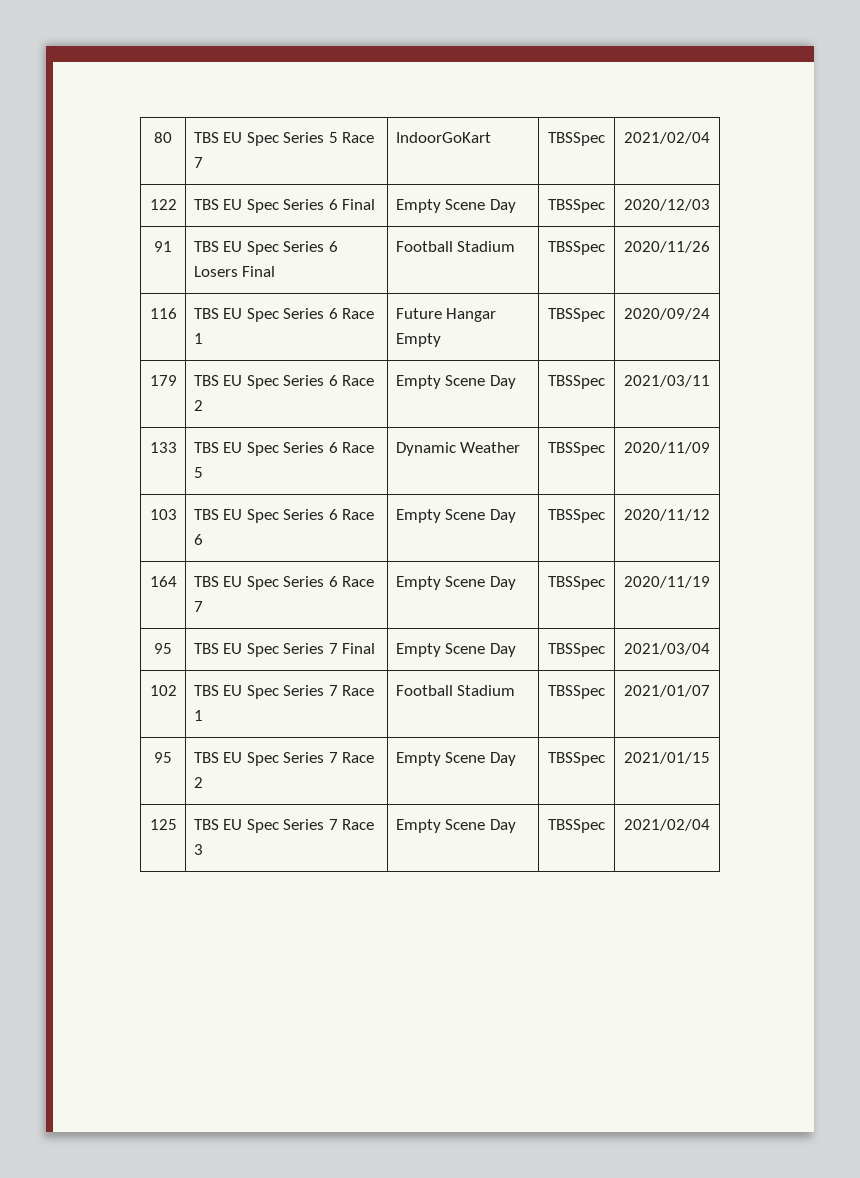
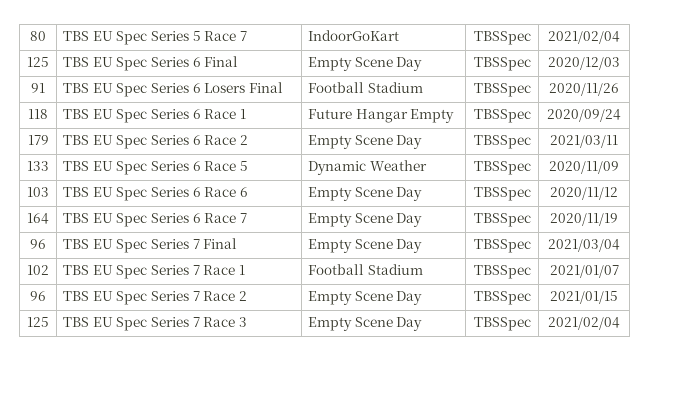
- 122 | TBS EU Spec Series 6 Final | Empty Scene Day | TBSSpec | 2020/12/03
+ 125 | TBS EU Spec Series 6 Final | Empty Scene Day | TBSSpec | 2020/12/03
- 116 | TBS EU Spec Series 6 Race 1 | Future Hangar Empty | TBSSpec | 2020/09/24
+ 118 | TBS EU Spec Series 6 Race 1 | Future Hangar Empty | TBSSpec | 2020/09/24
- 95 | TBS EU Spec Series 7 Final | Empty Scene Day | TBSSpec | 2021/03/04
+ 96 | TBS EU Spec Series 7 Final | Empty Scene Day | TBSSpec | 2021/03/04
- 95 | TBS EU Spec Series 7 Race 2 | Empty Scene Day | TBSSpec | 2021/01/15
+ 96 | TBS EU Spec Series 7 Race 2 | Empty Scene Day | TBSSpec | 2021/01/15

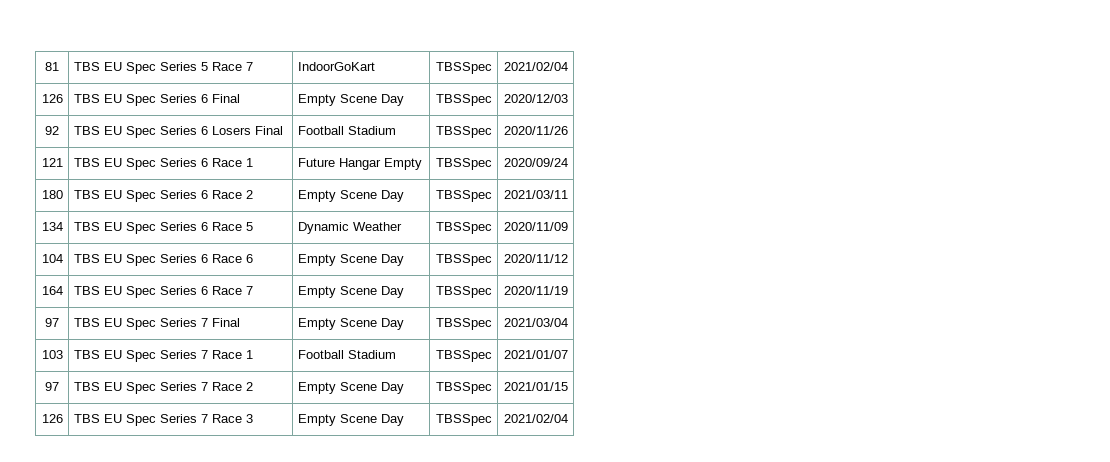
- 80 | TBS EU Spec Series 5 Race 7 | IndoorGoKart | TBSSpec | 2021/02/04
+ 81 | TBS EU Spec Series 5 Race 7 | IndoorGoKart | TBSSpec | 2021/02/04
- 125 | TBS EU Spec Series 6 Final | Empty Scene Day | TBSSpec | 2020/12/03
+ 126 | TBS EU Spec Series 6 Final | Empty Scene Day | TBSSpec | 2020/12/03
- 91 | TBS EU Spec Series 6 Losers Final | Football Stadium | TBSSpec | 2020/11/26
+ 92 | TBS EU Spec Series 6 Losers Final | Football Stadium | TBSSpec | 2020/11/26
- 118 | TBS EU Spec Series 6 Race 1 | Future Hangar Empty | TBSSpec | 2020/09/24
+ 121 | TBS EU Spec Series 6 Race 1 | Future Hangar Empty | TBSSpec | 2020/09/24
- 179 | TBS EU Spec Series 6 Race 2 | Empty Scene Day | TBSSpec | 2021/03/11
+ 180 | TBS EU Spec Series 6 Race 2 | Empty Scene Day | TBSSpec | 2021/03/11
- 133 | TBS EU Spec Series 6 Race 5 | Dynamic Weather | TBSSpec | 2020/11/09
+ 134 | TBS EU Spec Series 6 Race 5 | Dynamic Weather | TBSSpec | 2020/11/09
- 103 | TBS EU Spec Series 6 Race 6 | Empty Scene Day | TBSSpec | 2020/11/12
+ 104 | TBS EU Spec Series 6 Race 6 | Empty Scene Day | TBSSpec | 2020/11/12
- 96 | TBS EU Spec Series 7 Final | Empty Scene Day | TBSSpec | 2021/03/04
+ 97 | TBS EU Spec Series 7 Final | Empty Scene Day | TBSSpec | 2021/03/04
- 102 | TBS EU Spec Series 7 Race 1 | Football Stadium | TBSSpec | 2021/01/07
+ 103 | TBS EU Spec Series 7 Race 1 | Football Stadium | TBSSpec | 2021/01/07
- 96 | TBS EU Spec Series 7 Race 2 | Empty Scene Day | TBSSpec | 2021/01/15
+ 97 | TBS EU Spec Series 7 Race 2 | Empty Scene Day | TBSSpec | 2021/01/15
- 125 | TBS EU Spec Series 7 Race 3 | Empty Scene Day | TBSSpec | 2021/02/04
+ 126 | TBS EU Spec Series 7 Race 3 | Empty Scene Day | TBSSpec | 2021/02/04

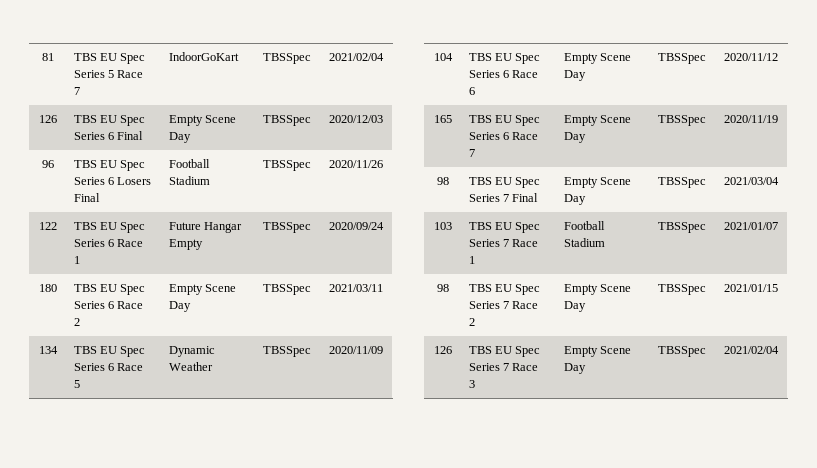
- 92 | TBS EU Spec Series 6 Losers Final | Football Stadium | TBSSpec | 2020/11/26
+ 96 | TBS EU Spec Series 6 Losers Final | Football Stadium | TBSSpec | 2020/11/26
- 121 | TBS EU Spec Series 6 Race 1 | Future Hangar Empty | TBSSpec | 2020/09/24
+ 122 | TBS EU Spec Series 6 Race 1 | Future Hangar Empty | TBSSpec | 2020/09/24
- 164 | TBS EU Spec Series 6 Race 7 | Empty Scene Day | TBSSpec | 2020/11/19
+ 165 | TBS EU Spec Series 6 Race 7 | Empty Scene Day | TBSSpec | 2020/11/19
- 97 | TBS EU Spec Series 7 Final | Empty Scene Day | TBSSpec | 2021/03/04
+ 98 | TBS EU Spec Series 7 Final | Empty Scene Day | TBSSpec | 2021/03/04
- 97 | TBS EU Spec Series 7 Race 2 | Empty Scene Day | TBSSpec | 2021/01/15
+ 98 | TBS EU Spec Series 7 Race 2 | Empty Scene Day | TBSSpec | 2021/01/15

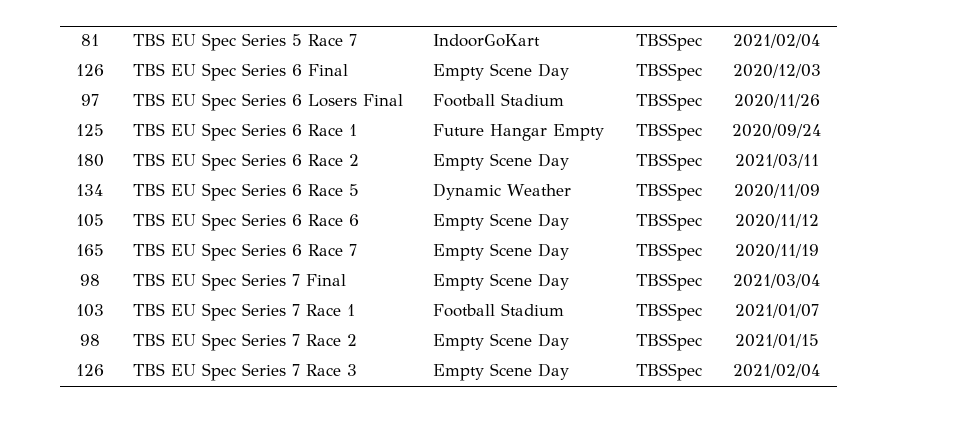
- 96 | TBS EU Spec Series 6 Losers Final | Football Stadium | TBSSpec | 2020/11/26
+ 97 | TBS EU Spec Series 6 Losers Final | Football Stadium | TBSSpec | 2020/11/26
- 122 | TBS EU Spec Series 6 Race 1 | Future Hangar Empty | TBSSpec | 2020/09/24
+ 125 | TBS EU Spec Series 6 Race 1 | Future Hangar Empty | TBSSpec | 2020/09/24
- 104 | TBS EU Spec Series 6 Race 6 | Empty Scene Day | TBSSpec | 2020/11/12
+ 105 | TBS EU Spec Series 6 Race 6 | Empty Scene Day | TBSSpec | 2020/11/12

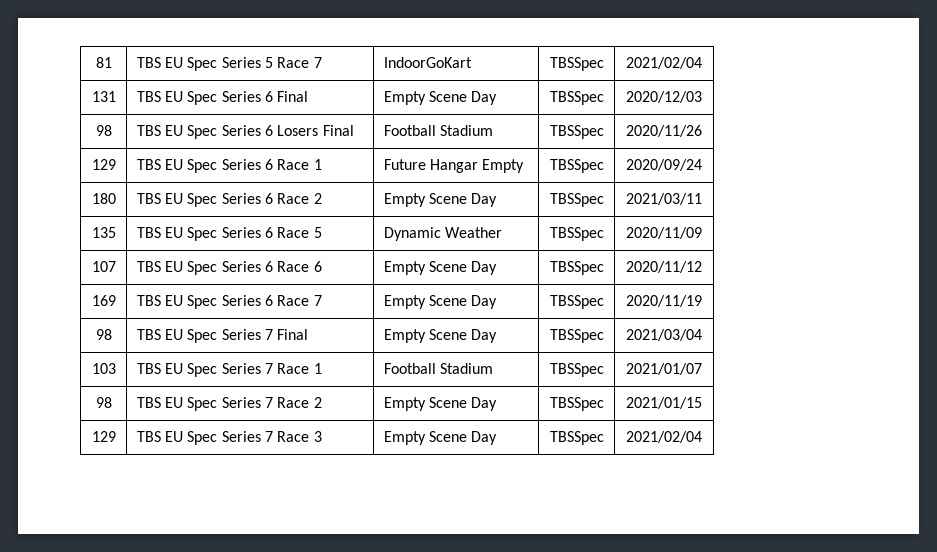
- 126 | TBS EU Spec Series 6 Final | Empty Scene Day | TBSSpec | 2020/12/03
+ 131 | TBS EU Spec Series 6 Final | Empty Scene Day | TBSSpec | 2020/12/03
- 97 | TBS EU Spec Series 6 Losers Final | Football Stadium | TBSSpec | 2020/11/26
+ 98 | TBS EU Spec Series 6 Losers Final | Football Stadium | TBSSpec | 2020/11/26
- 125 | TBS EU Spec Series 6 Race 1 | Future Hangar Empty | TBSSpec | 2020/09/24
+ 129 | TBS EU Spec Series 6 Race 1 | Future Hangar Empty | TBSSpec | 2020/09/24
- 134 | TBS EU Spec Series 6 Race 5 | Dynamic Weather | TBSSpec | 2020/11/09
+ 135 | TBS EU Spec Series 6 Race 5 | Dynamic Weather | TBSSpec | 2020/11/09
- 105 | TBS EU Spec Series 6 Race 6 | Empty Scene Day | TBSSpec | 2020/11/12
+ 107 | TBS EU Spec Series 6 Race 6 | Empty Scene Day | TBSSpec | 2020/11/12
- 165 | TBS EU Spec Series 6 Race 7 | Empty Scene Day | TBSSpec | 2020/11/19
+ 169 | TBS EU Spec Series 6 Race 7 | Empty Scene Day | TBSSpec | 2020/11/19
- 126 | TBS EU Spec Series 7 Race 3 | Empty Scene Day | TBSSpec | 2021/02/04
+ 129 | TBS EU Spec Series 7 Race 3 | Empty Scene Day | TBSSpec | 2021/02/04

